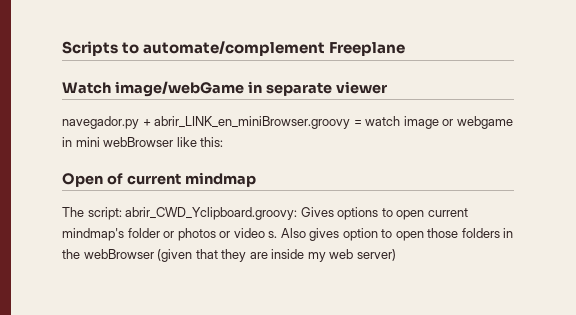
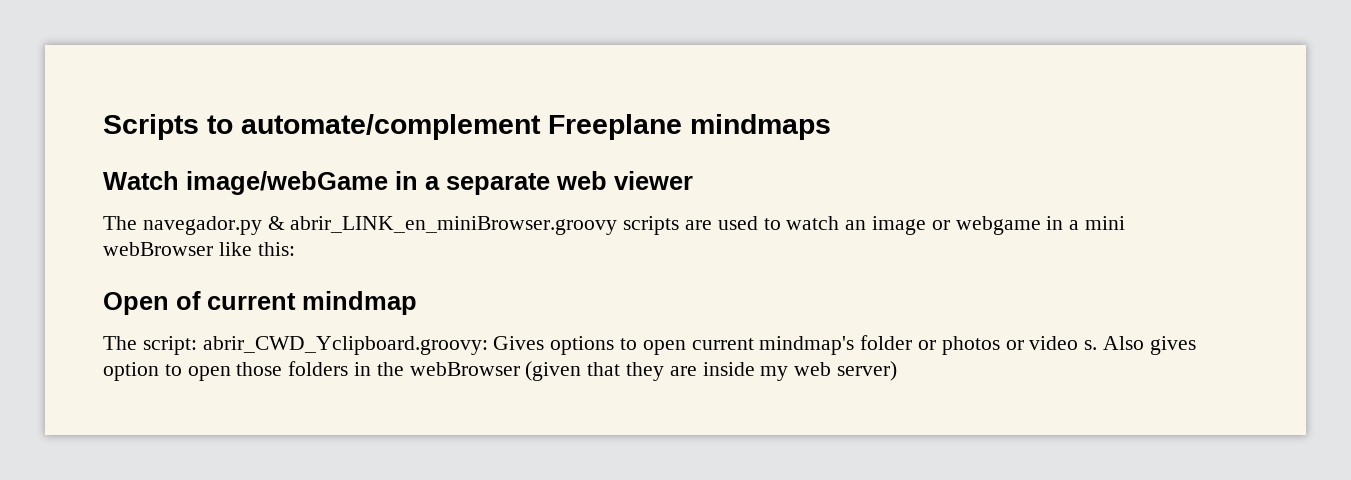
- Scripts to automate/complement Freeplane
+ Scripts to automate/complement Freeplane mindmaps
- Watch image/webGame in separate viewer
- navegador.py + abrir_LINK_en_miniBrowser.groovy = watch image or webgame in mini webBrowser like this:
+ Watch image/webGame in a separate web viewer
+ The navegador.py & abrir_LINK_en_miniBrowser.groovy scripts are used to watch an image or webgame in a mini webBrowser like this:

